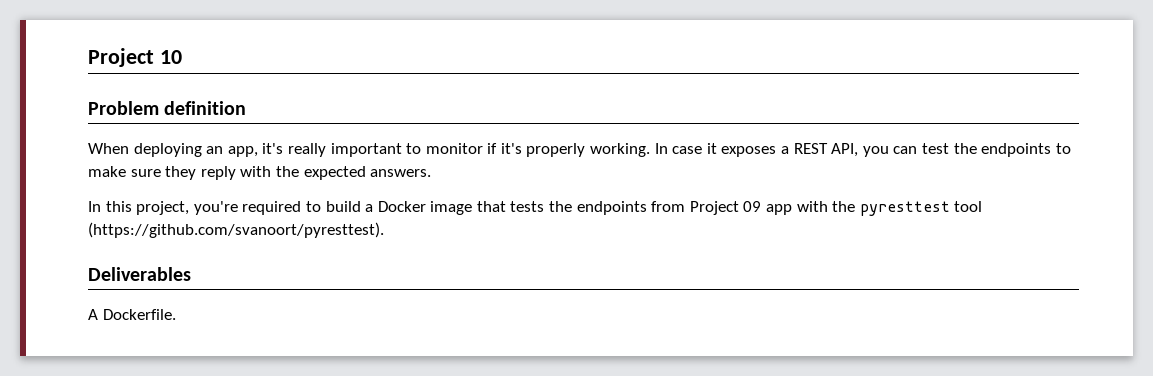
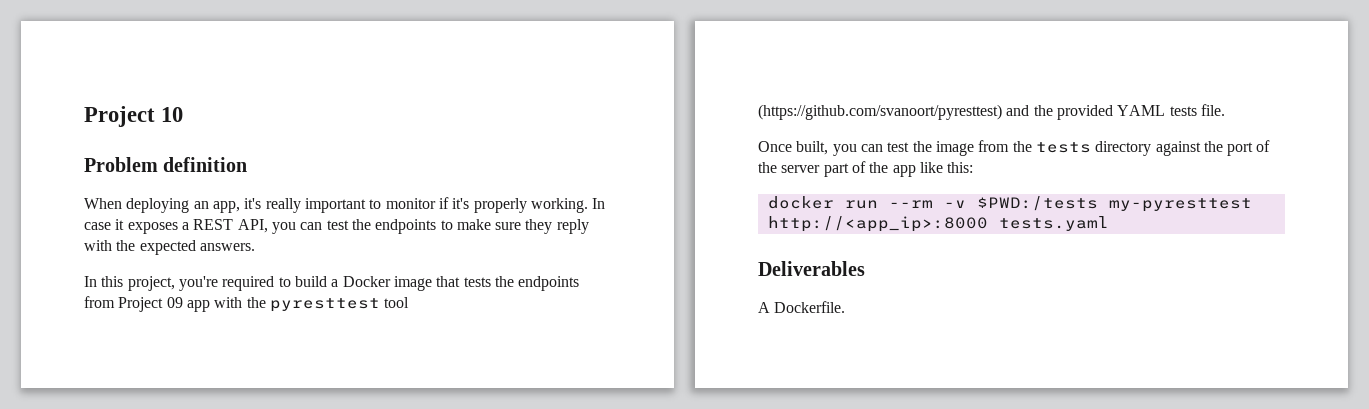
- In this project, you're required to build a Docker image that tests the endpoints from Project 09 app with the pyresttest tool (https://github.com/svanoort/pyresttest).
+ In this project, you're required to build a Docker image that tests the endpoints from Project 09 app with the pyresttest tool (https://github.com/svanoort/pyresttest) and the provided YAML tests file.
+ Once built, you can test the image from the tests directory against the port of the server part of the app like this:
+ docker run --rm -v $PWD:/tests my-pyresttest http://<app_ip>:8000 tests.yaml

